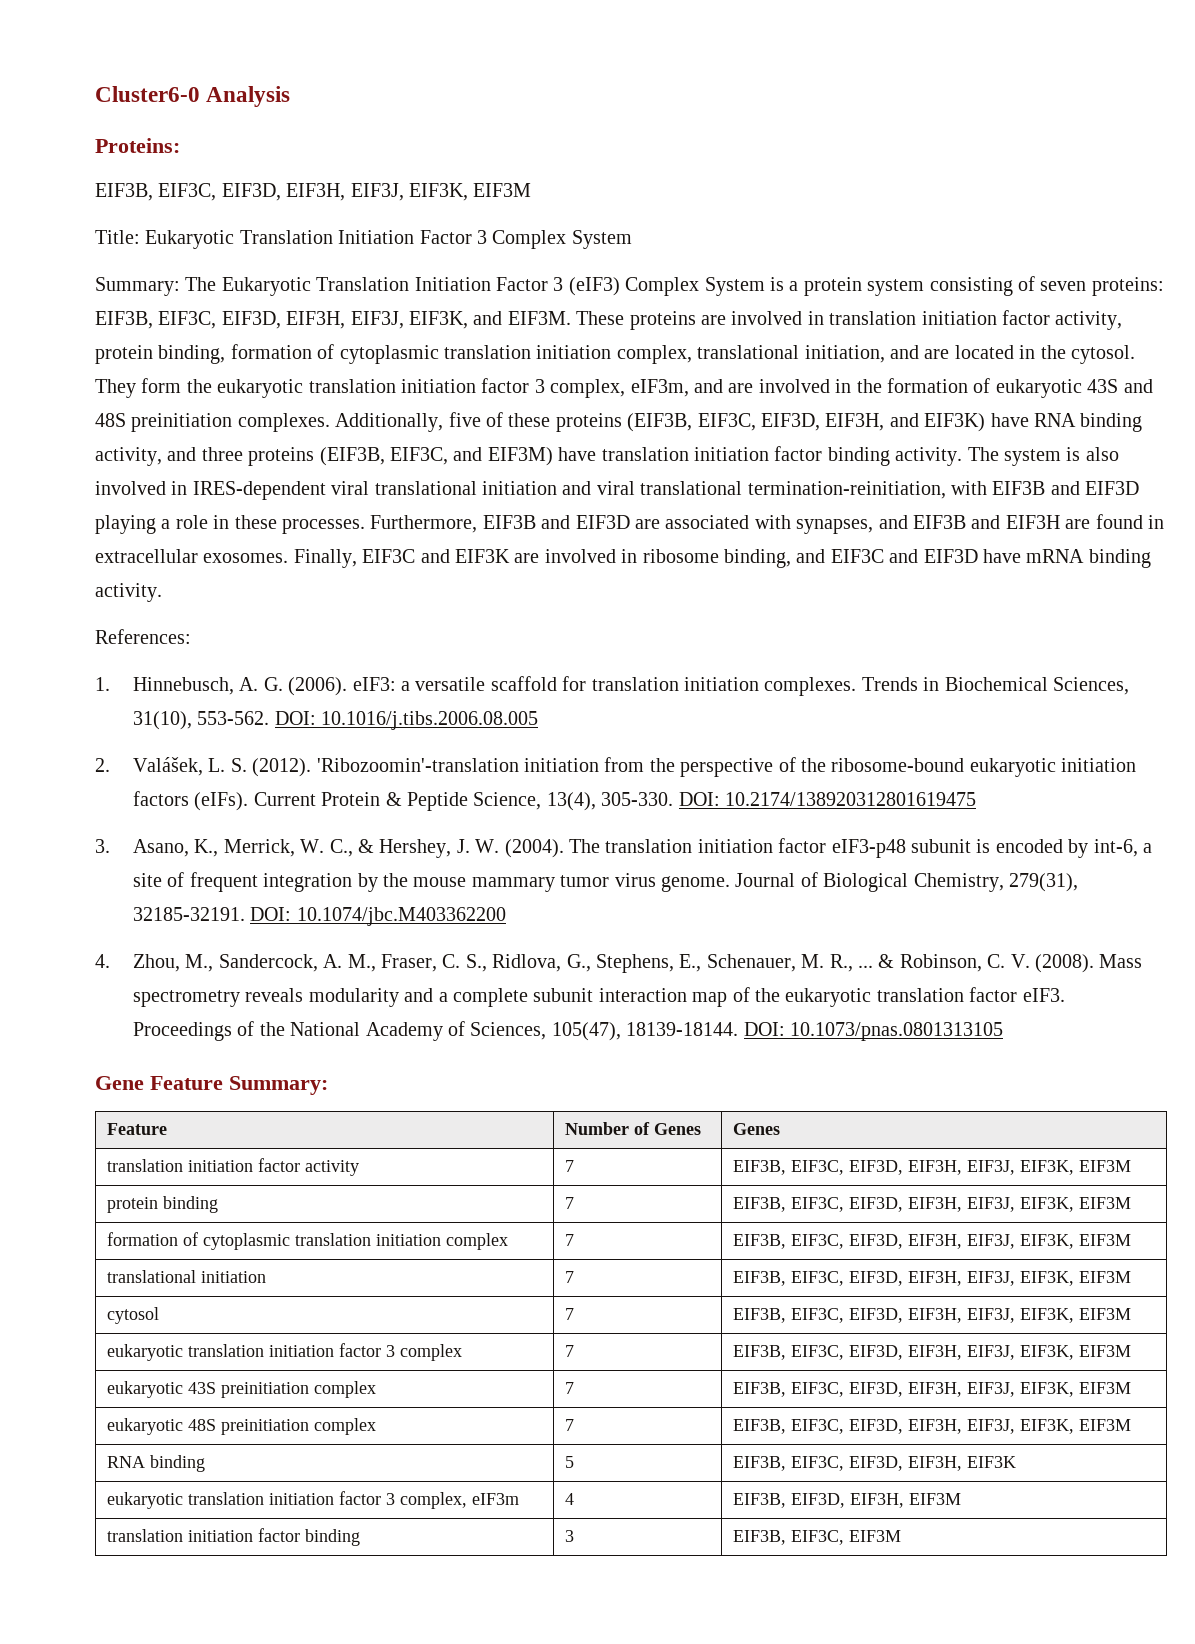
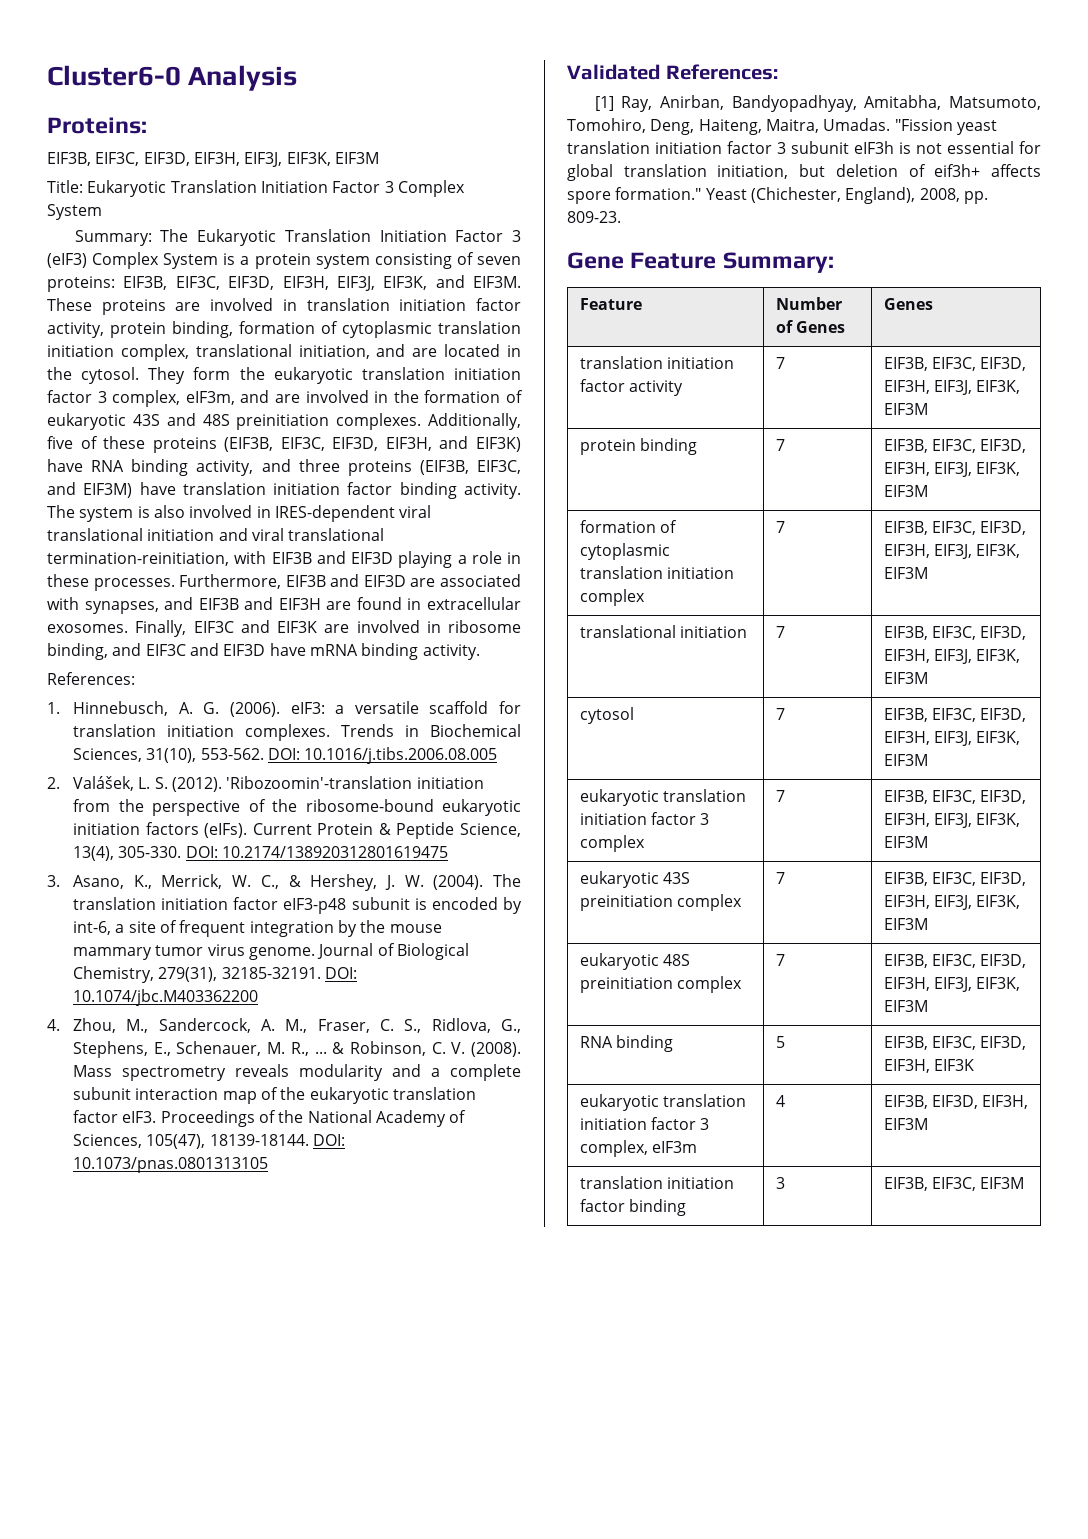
+ Validated References:
+ [1] Ray, Anirban, Bandyopadhyay, Amitabha, Matsumoto, Tomohiro, Deng, Haiteng, Maitra, Umadas. "Fission yeast translation initiation factor 3 subunit eIF3h is not essential for global translation initiation, but deletion of eif3h+ affects spore formation." Yeast (Chichester, England), 2008, pp. 809-23.

